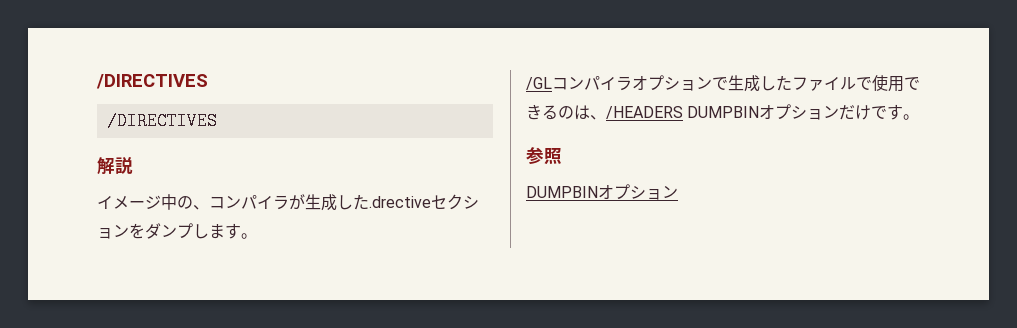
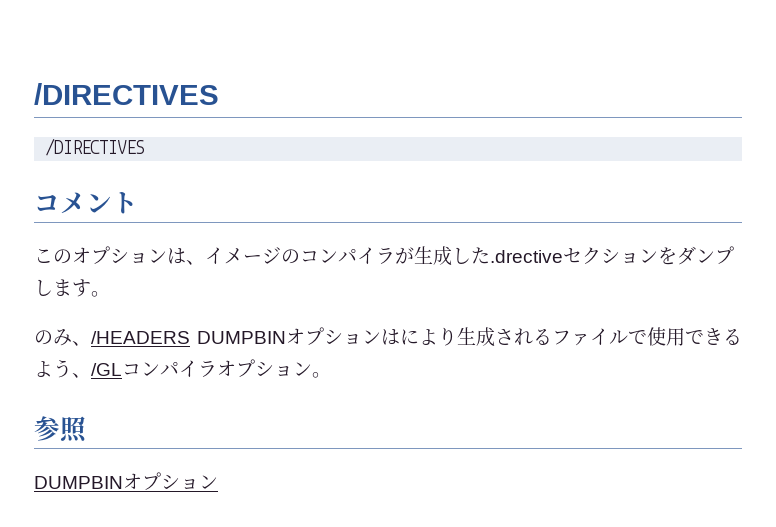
- 解説
- イメージ中の、コンパイラが生成した.drectiveセクションをダンプします。
+ コメント
+ このオプションは、イメージのコンパイラが生成した.drectiveセクションをダンプします。
- /GLコンパイラオプションで生成したファイルで使用できるのは、/HEADERS DUMPBINオプションだけです。
+ のみ、/HEADERS DUMPBINオプションはにより生成されるファイルで使用できるよう、/GLコンパイラオプション。

